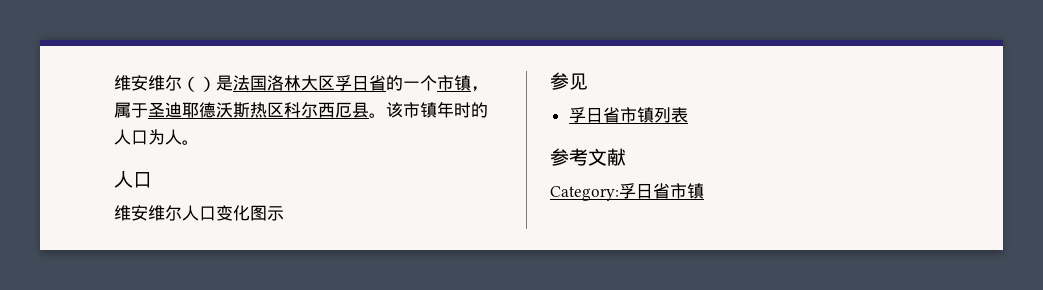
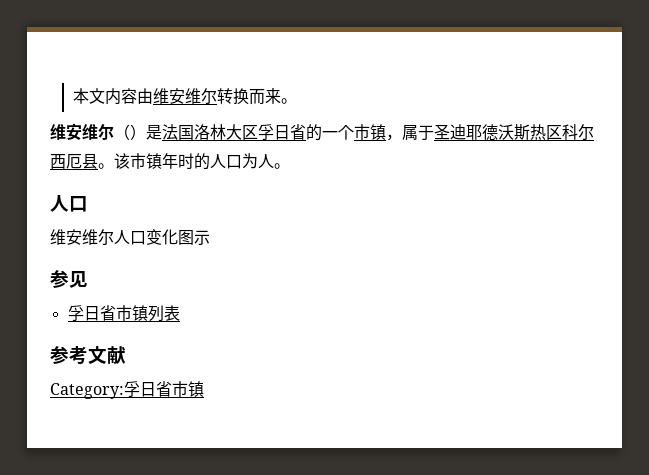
+ 本文内容由维安维尔转换而来。

